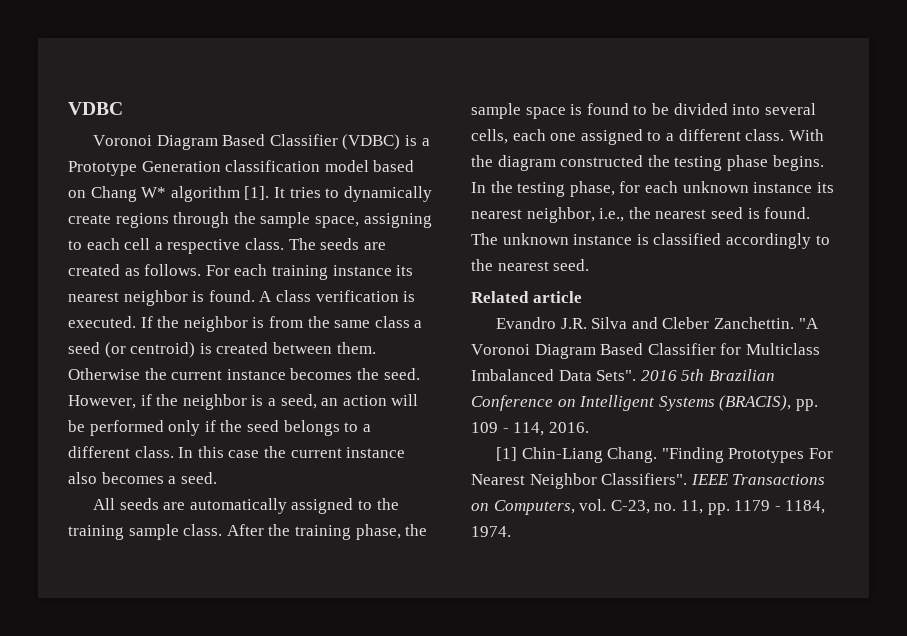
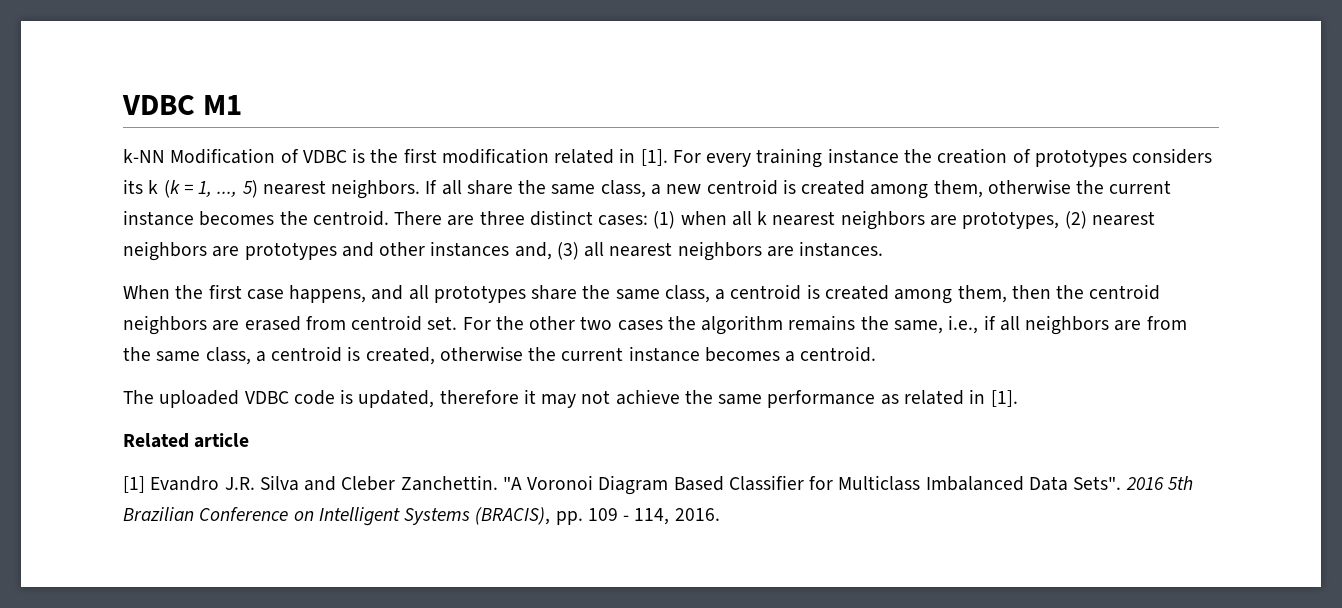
- VDBC
- Voronoi Diagram Based Classifier (VDBC) is a Prototype Generation classification model based on Chang W* algorithm [1]. It tries to dynamically create regions through the sample space, assigning to each cell a respective class. The seeds are created as follows. For each training instance its nearest neighbor is found. A class verification is executed. If the neighbor is from the same class a seed (or centroid) is created between them. Otherwise the current instance becomes the seed. However, if the neighbor is a seed, an action will be performed only if the seed belongs to a different class. In this case the current instance also becomes a seed.
- All seeds are automatically assigned to the training sample class. After the training phase, the sample space is found to be divided into several cells, each one assigned to a different class. With the diagram constructed the testing phase begins. In the testing phase, for each unknown instance its nearest neighbor, i.e., the nearest seed is found. The unknown instance is classified accordingly to the nearest seed.
+ VDBC M1
+ k-NN Modification of VDBC is the first modification related in [1]. For every training instance the creation of prototypes considers its k (k = 1, ..., 5) nearest neighbors. If all share the same class, a new centroid is created among them, otherwise the current instance becomes the centroid. There are three distinct cases: (1) when all k nearest neighbors are prototypes, (2) nearest neighbors are prototypes and other instances and, (3) all nearest neighbors are instances.
+ When the first case happens, and all prototypes share the same class, a centroid is created among them, then the centroid neighbors are erased from centroid set. For the other two cases the algorithm remains the same, i.e., if all neighbors are from the same class, a centroid is created, otherwise the current instance becomes a centroid.
+ The uploaded VDBC code is updated, therefore it may not achieve the same performance as related in [1].
- Evandro J.R. Silva and Cleber Zanchettin.
+ [1] Evandro J.R. Silva and Cleber Zanchettin.
- [1] Chin-Liang Chang. "Finding Prototypes For Nearest Neighbor Classifiers". IEEE Transactions on Computers, vol. C-23, no. 11, pp. 1179 - 1184, 1974.

